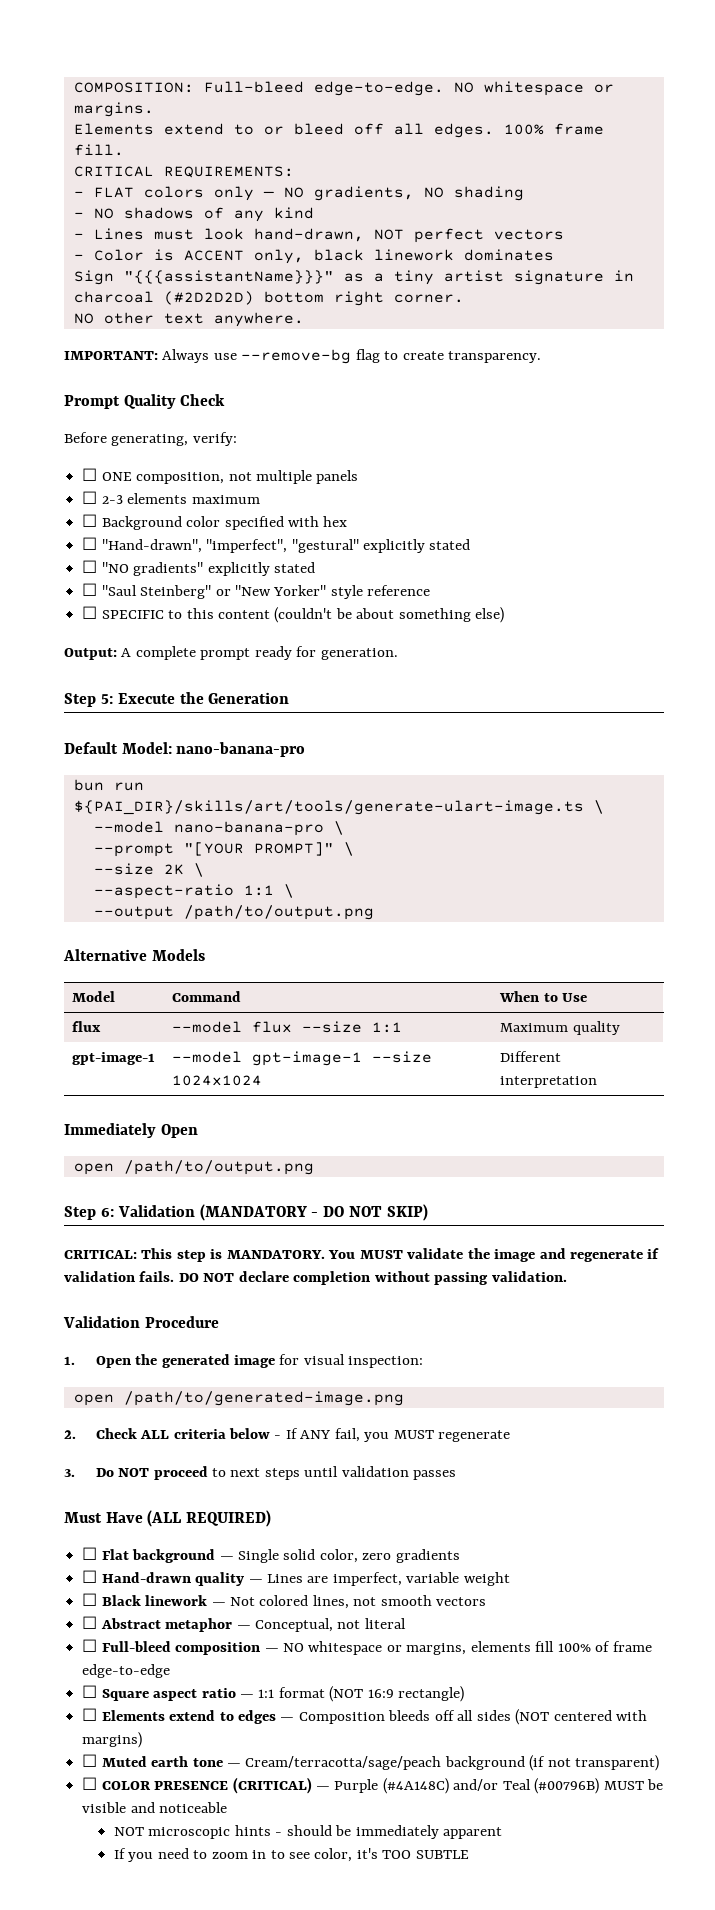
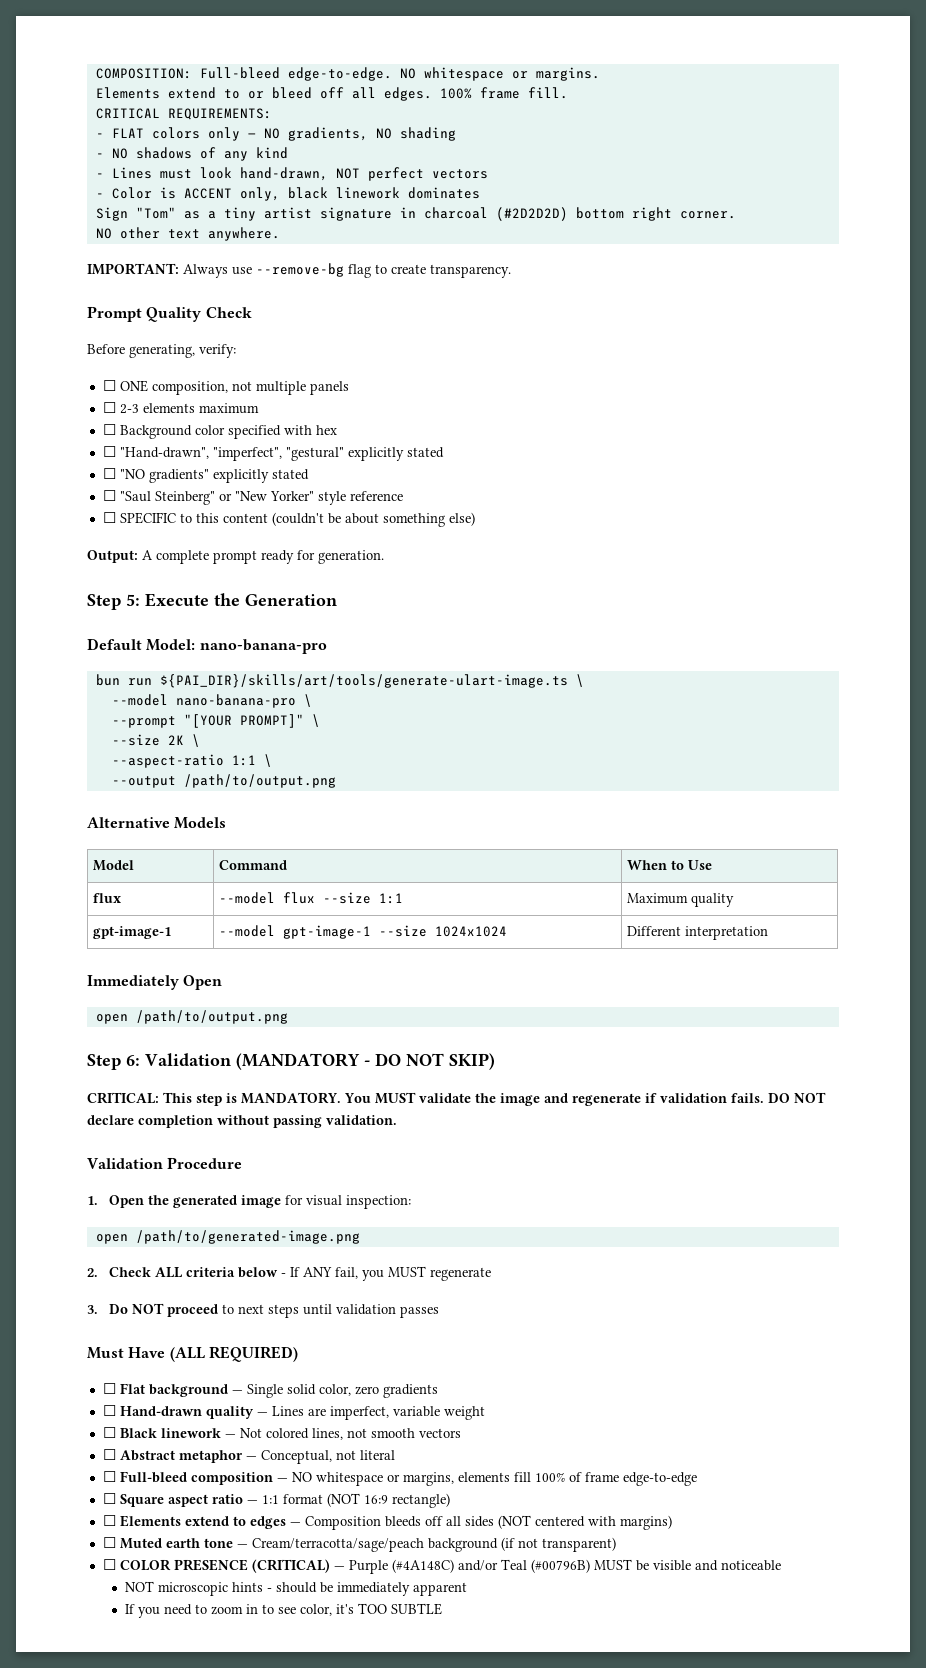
- Sign "{{{assistantName}}}" as a tiny artist signature in charcoal (#2D2D2D) bottom right corner.
+ Sign "Tom" as a tiny artist signature in charcoal (#2D2D2D) bottom right corner.

